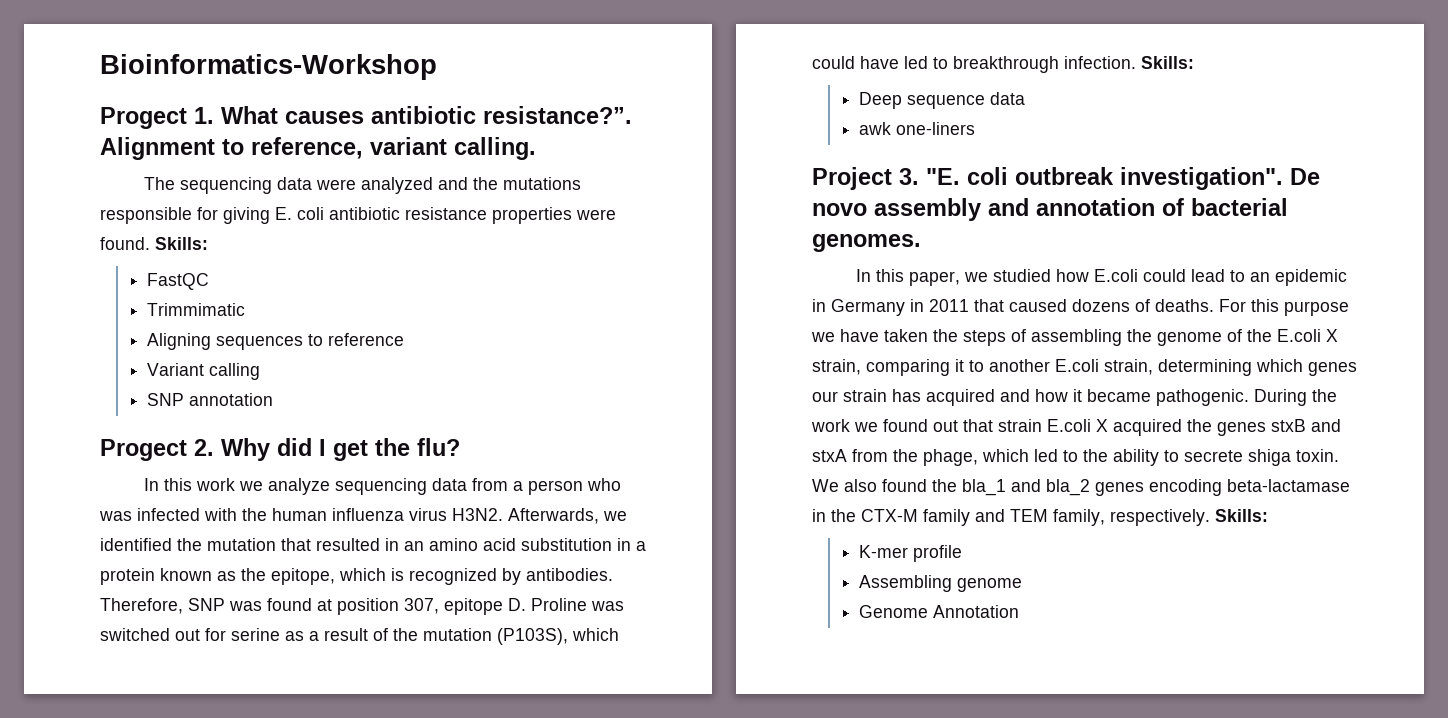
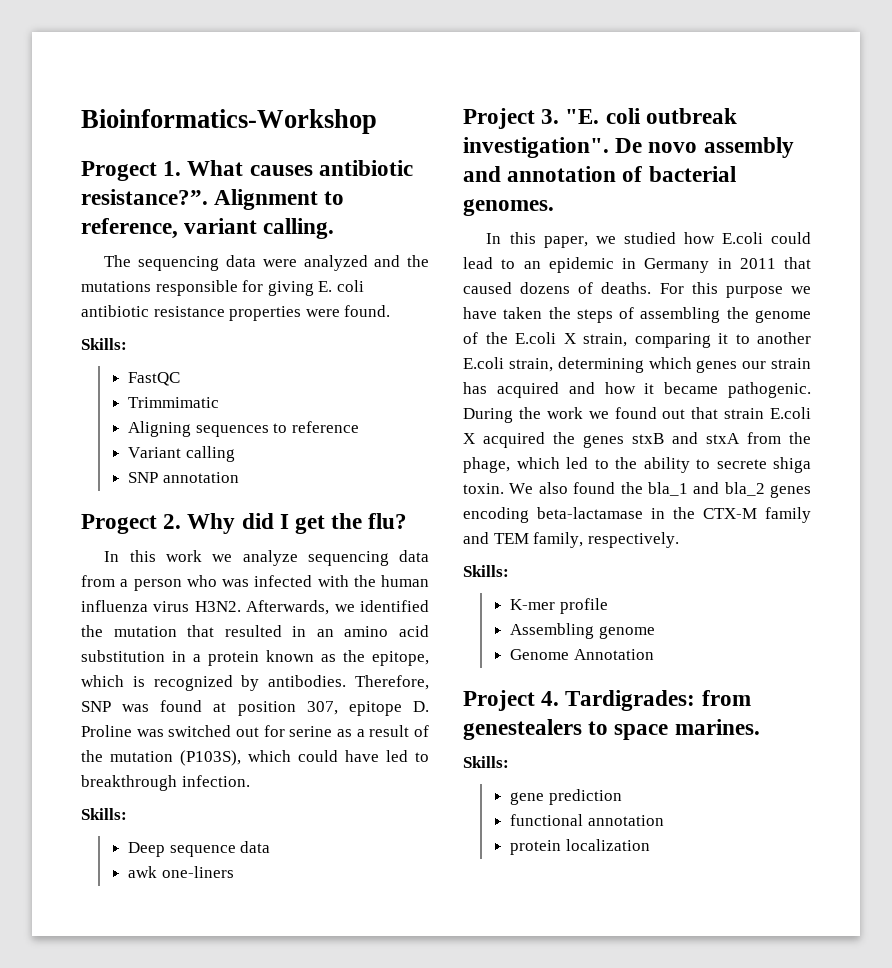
- The sequencing data were analyzed and the mutations responsible for giving E. coli antibiotic resistance properties were found. Skills:
+ The sequencing data were analyzed and the mutations responsible for giving E. coli antibiotic resistance properties were found.
+ Skills:
- Therefore, SNP was found at position 307, epitope D. Proline was switched out for serine as a result of the mutation (P103S), which could have led to breakthrough infection. Skills:
+ Therefore, SNP was found at position 307, epitope D. Proline was switched out for serine as a result of the mutation (P103S), which could have led to breakthrough infection.
+ Skills:
- We also found the bla_1 and bla_2 genes encoding beta-lactamase in the CTX-M family and TEM family, respectively. Skills:
+ We also found the bla_1 and bla_2 genes encoding beta-lactamase in the CTX-M family and TEM family, respectively.
+ Skills:
+ Project 4. Tardigrades: from genestealers to space marines.
+ Skills:
+ gene prediction
+ functional annotation
+ protein localization

